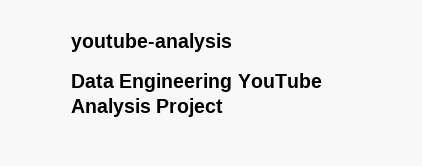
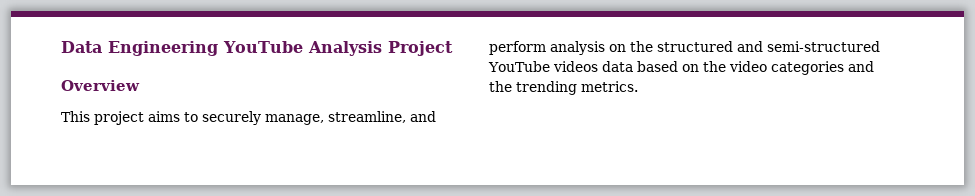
- youtube-analysis
+ Overview
+ This project aims to securely manage, streamline, and perform analysis on the structured and semi-structured YouTube videos data based on the video categories and the trending metrics.

